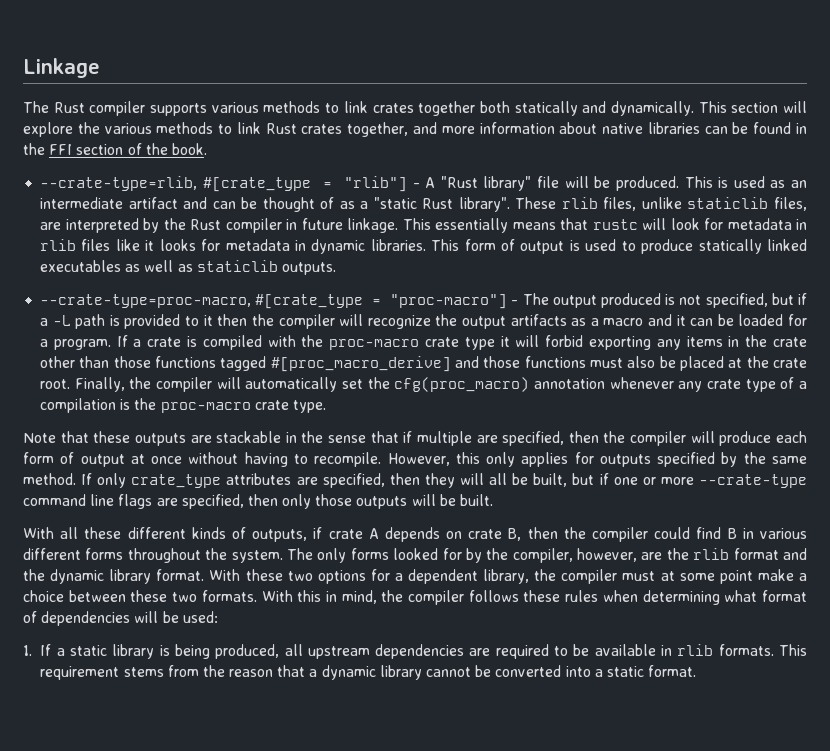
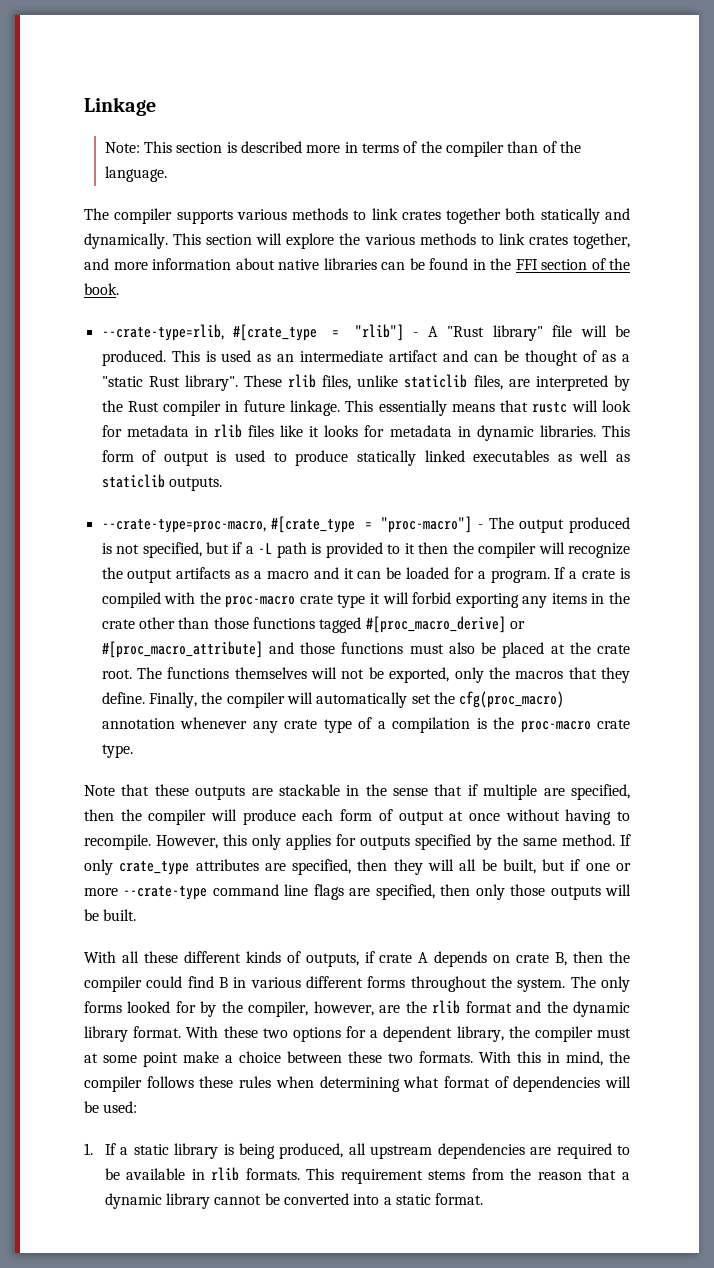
- The Rust compiler supports various methods to link crates together both statically and dynamically.
+ Note: This section is described more in terms of the compiler than of the language.
+ The compiler supports various methods to link crates together both statically and dynamically.
- This section will explore the various methods to link Rust crates together, and more information about native libraries can be found in the FFI section of the book.
+ This section will explore the various methods to link crates together, and more information about native libraries can be found in the FFI section of the book.
- If a crate is compiled with the proc-macro crate type it will forbid exporting any items in the crate other than those functions tagged #[proc_macro_derive] and those functions must also be placed at the crate root.
+ If a crate is compiled with the proc-macro crate type it will forbid exporting any items in the crate other than those functions tagged #[proc_macro_derive] or #[proc_macro_attribute] and those functions must also be placed at the crate root.
+ The functions themselves will not be exported, only the macros that they define.

